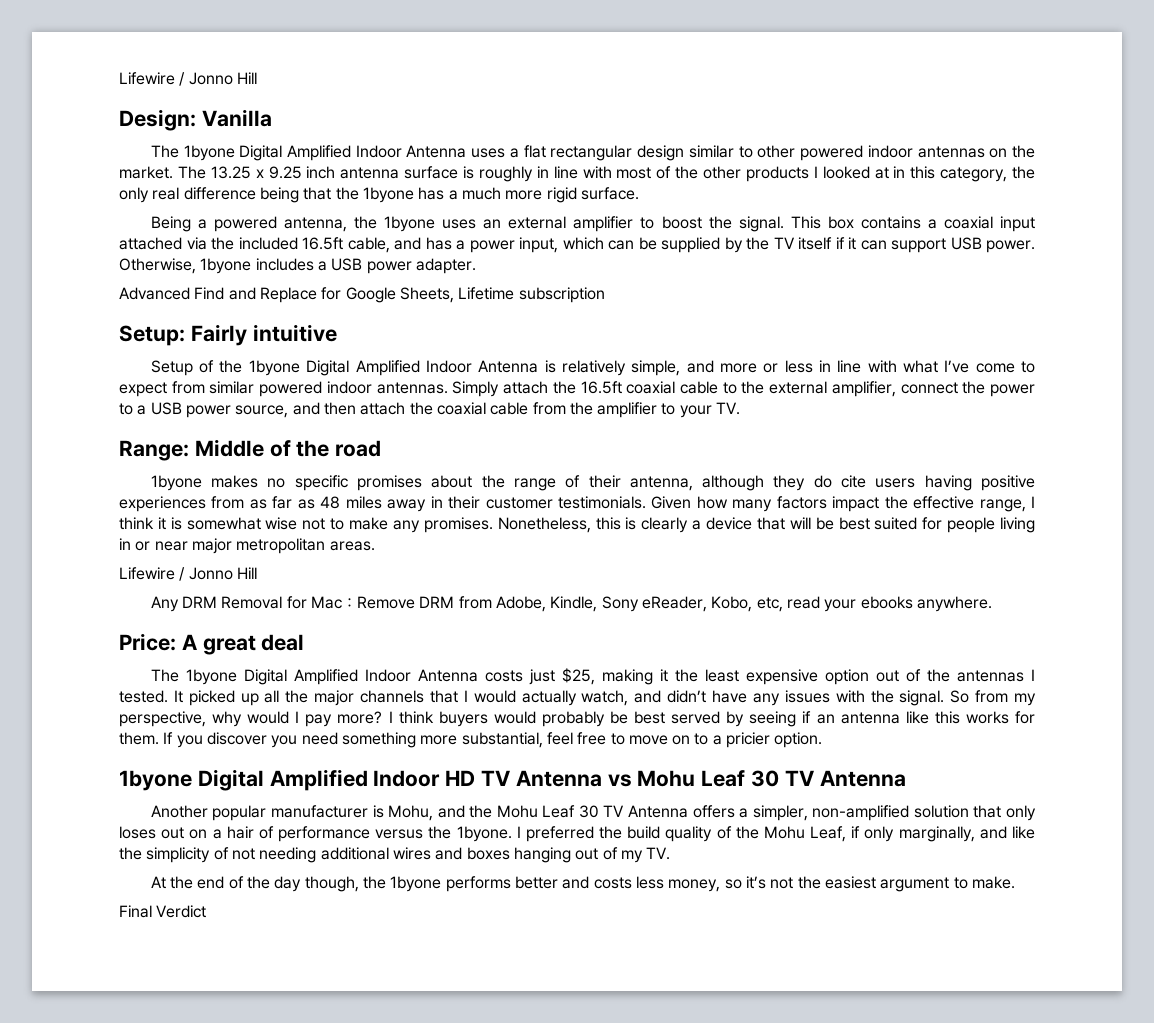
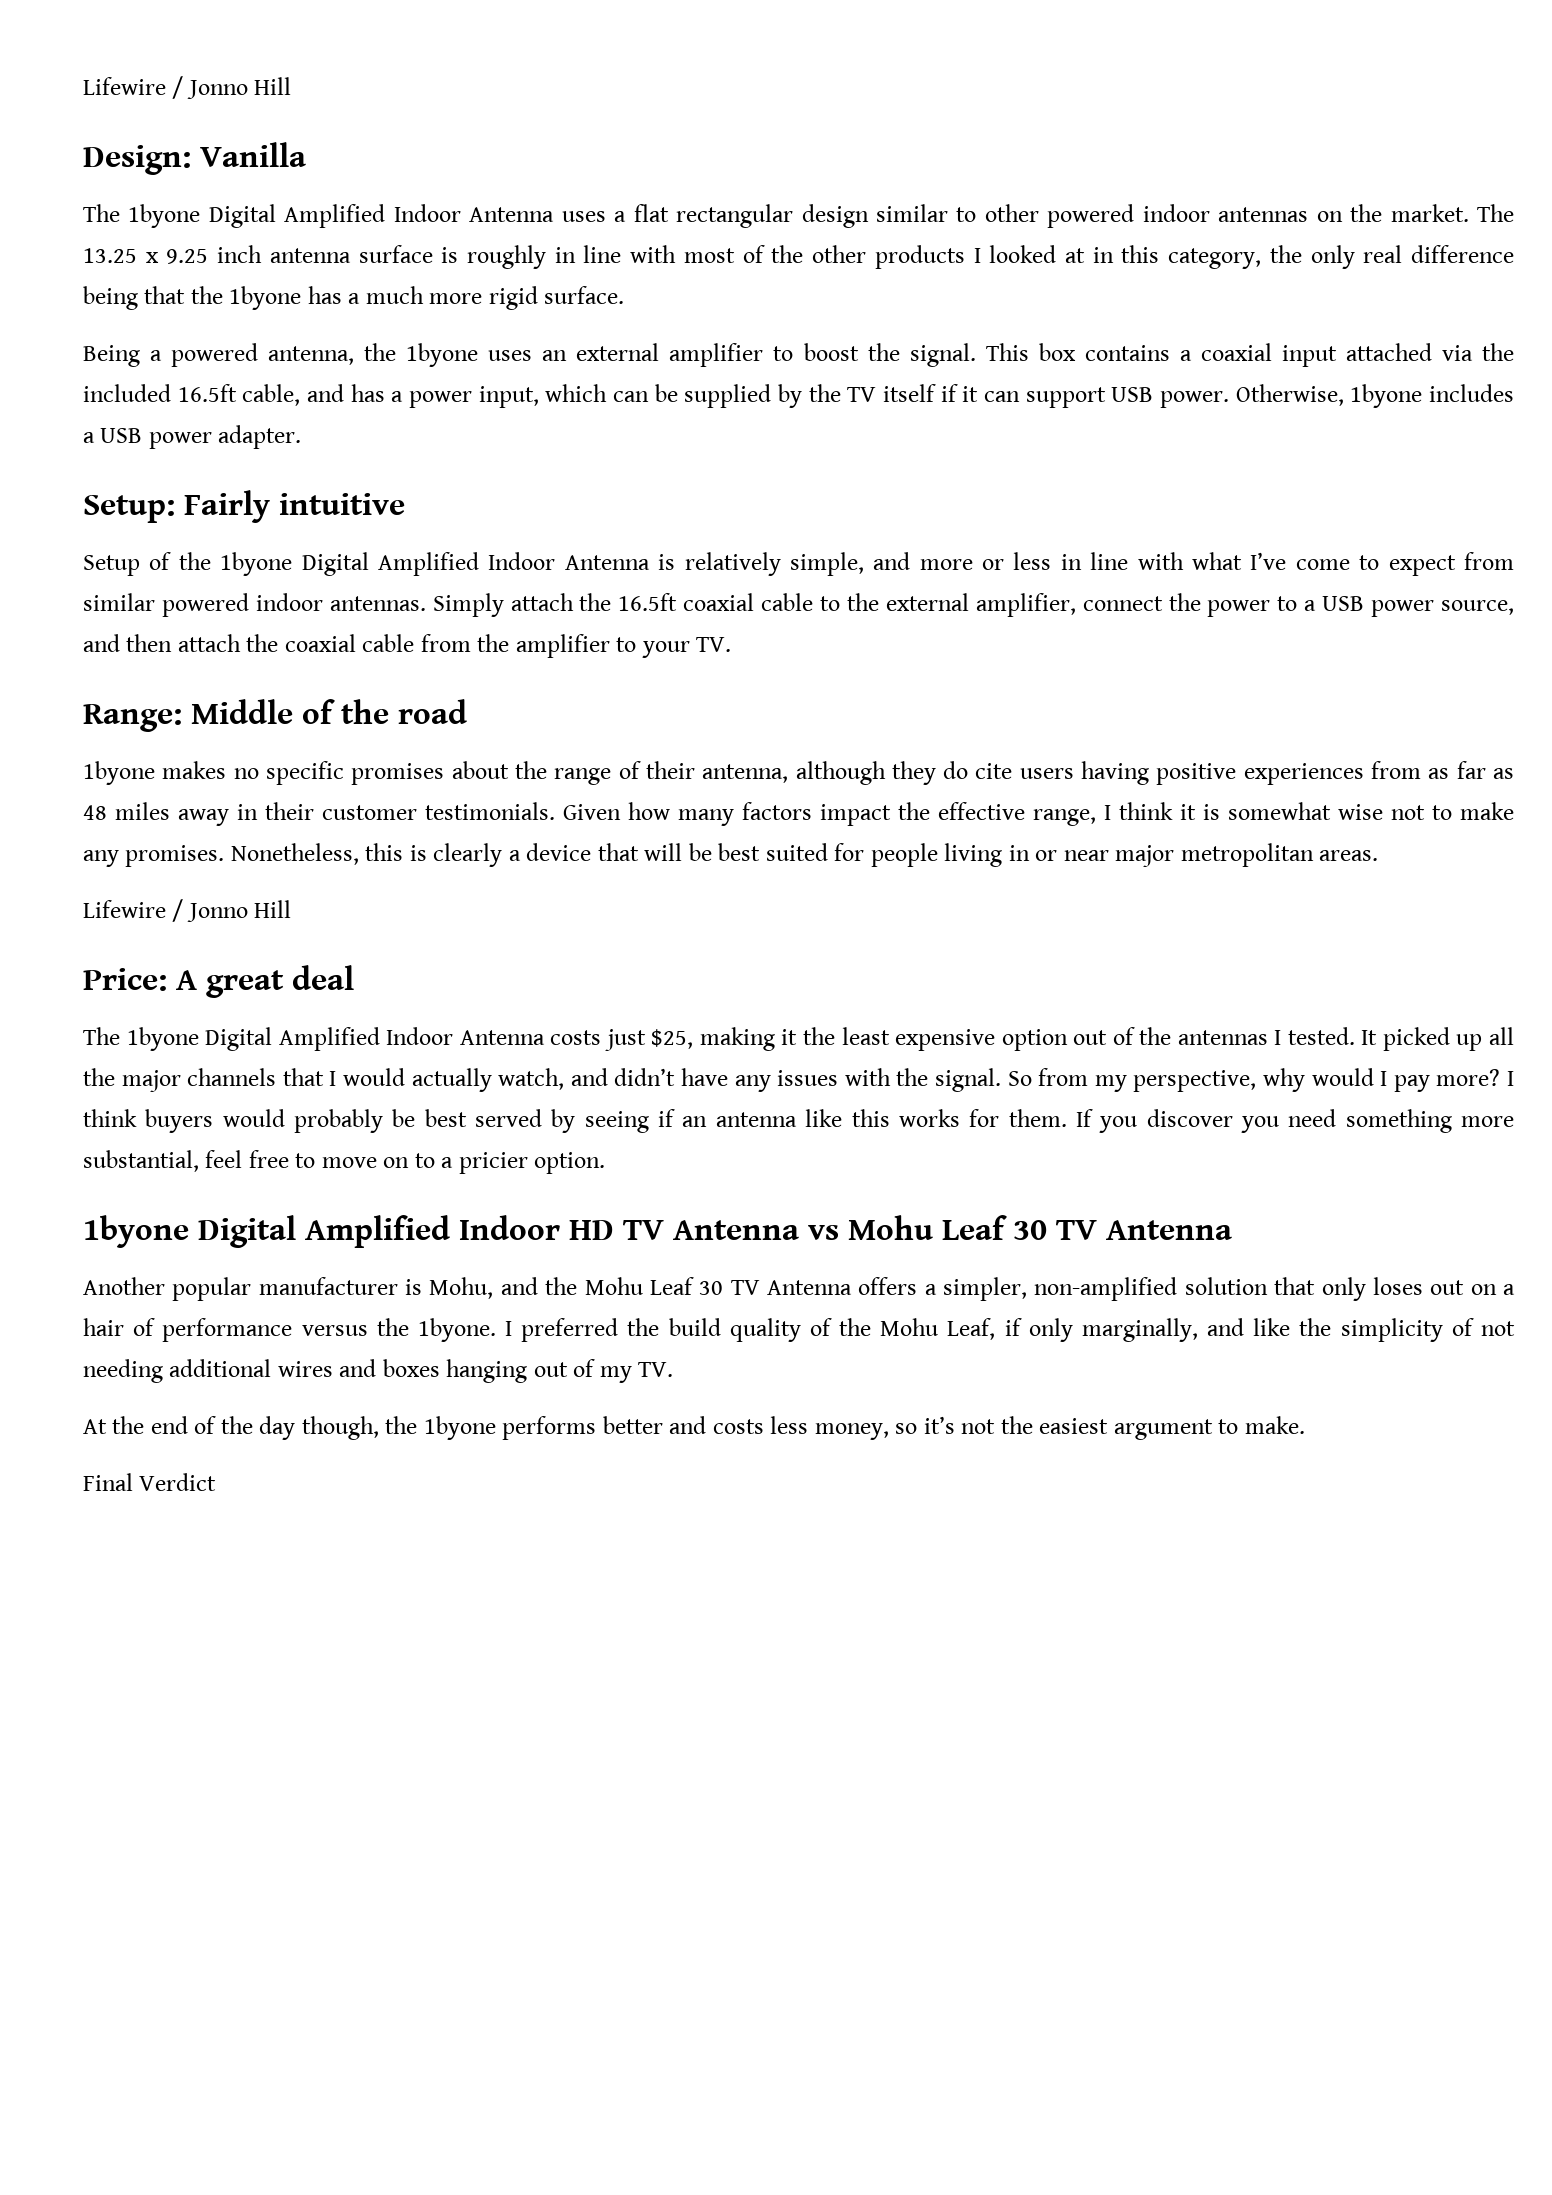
- Advanced Find and Replace for Google Sheets, Lifetime subscription
- Any DRM Removal for Mac：Remove DRM from Adobe, Kindle, Sony eReader, Kobo, etc, read your ebooks anywhere.

